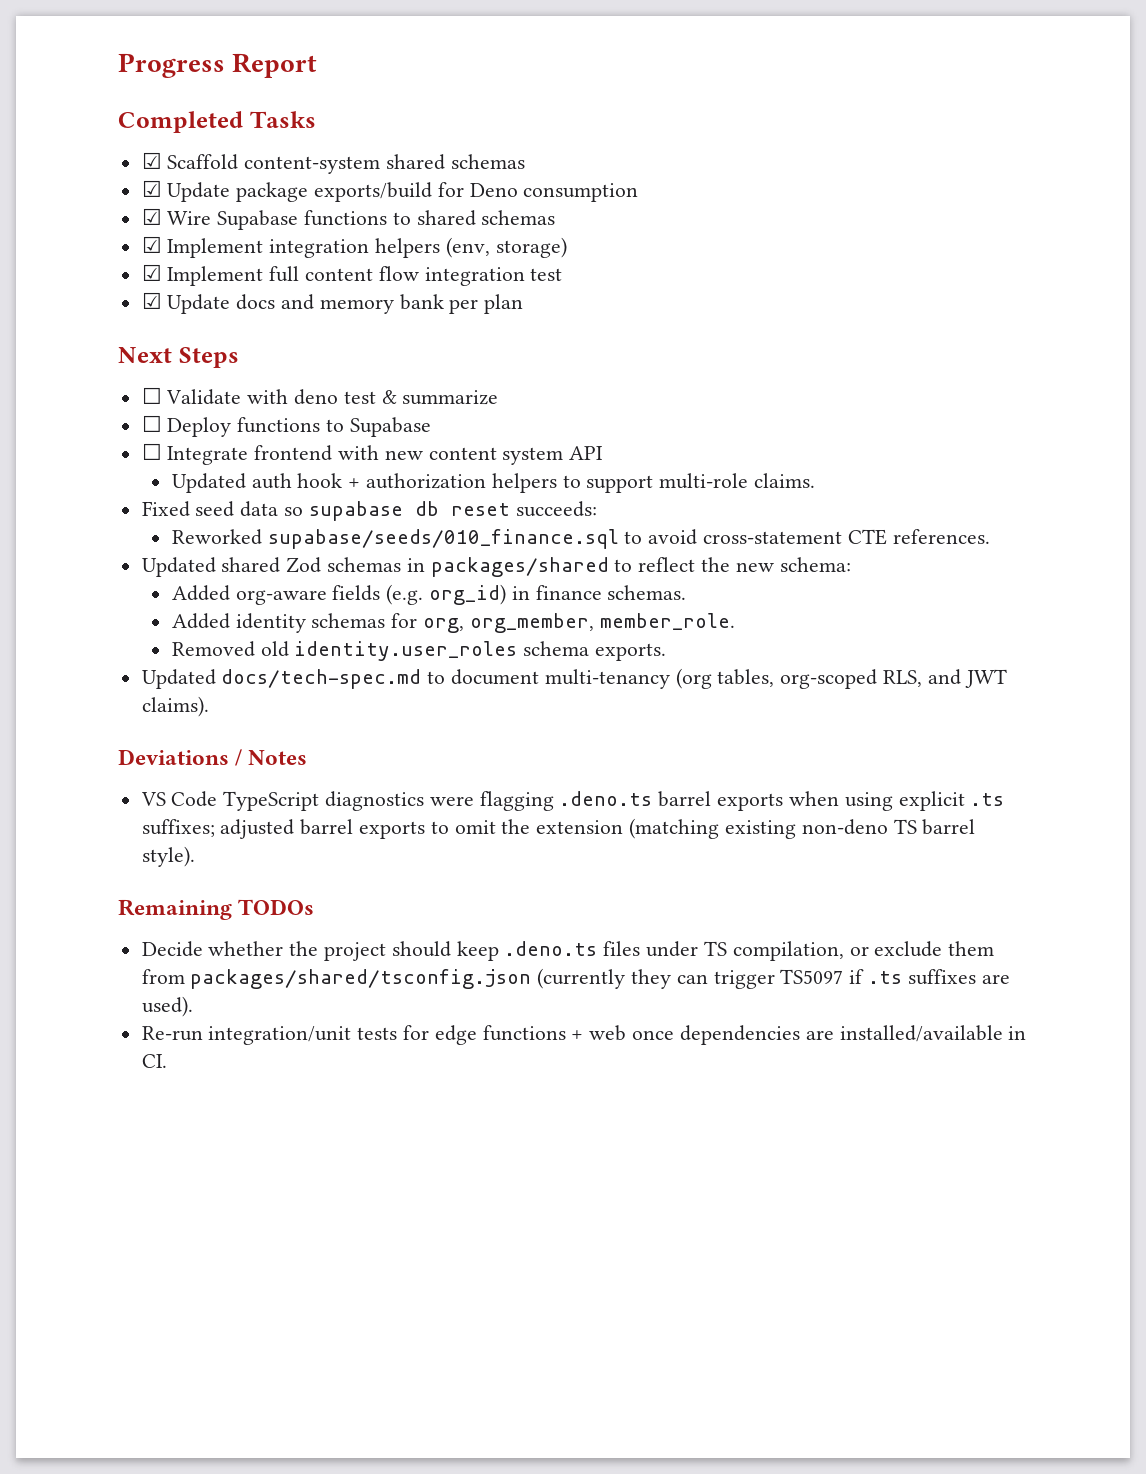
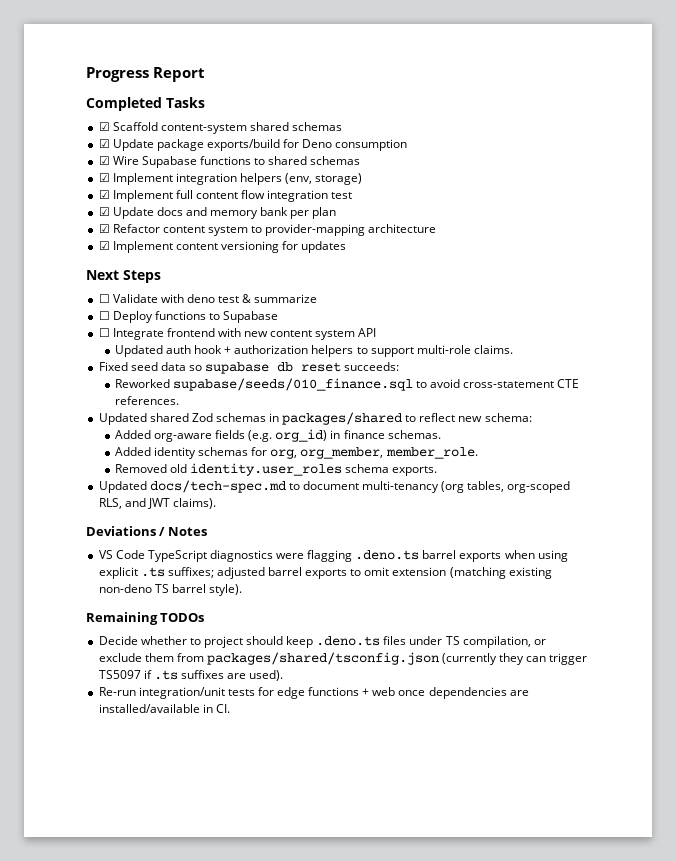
+ ☑ Refactor content system to provider-mapping architecture
+ ☑ Implement content versioning for updates
- Updated shared Zod schemas in packages/shared to reflect the new schema:
+ Updated shared Zod schemas in packages/shared to reflect new schema:
- VS Code TypeScript diagnostics were flagging .deno.ts barrel exports when using explicit .ts suffixes; adjusted barrel exports to omit the extension (matching existing non-deno TS barrel style).
+ VS Code TypeScript diagnostics were flagging .deno.ts barrel exports when using explicit .ts suffixes; adjusted barrel exports to omit extension (matching existing non-deno TS barrel style).
- Decide whether the project should keep .deno.ts files under TS compilation, or exclude them from packages/shared/tsconfig.json (currently they can trigger TS5097 if .ts suffixes are used).
+ Decide whether to project should keep .deno.ts files under TS compilation, or exclude them from packages/shared/tsconfig.json (currently they can trigger TS5097 if .ts suffixes are used).

